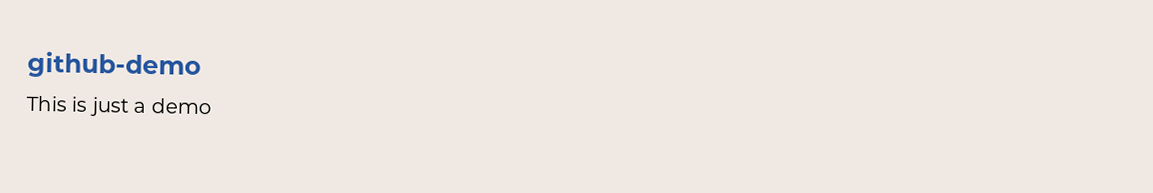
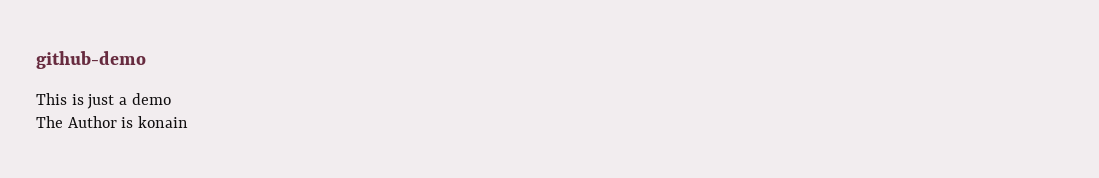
+ The Author is konain

